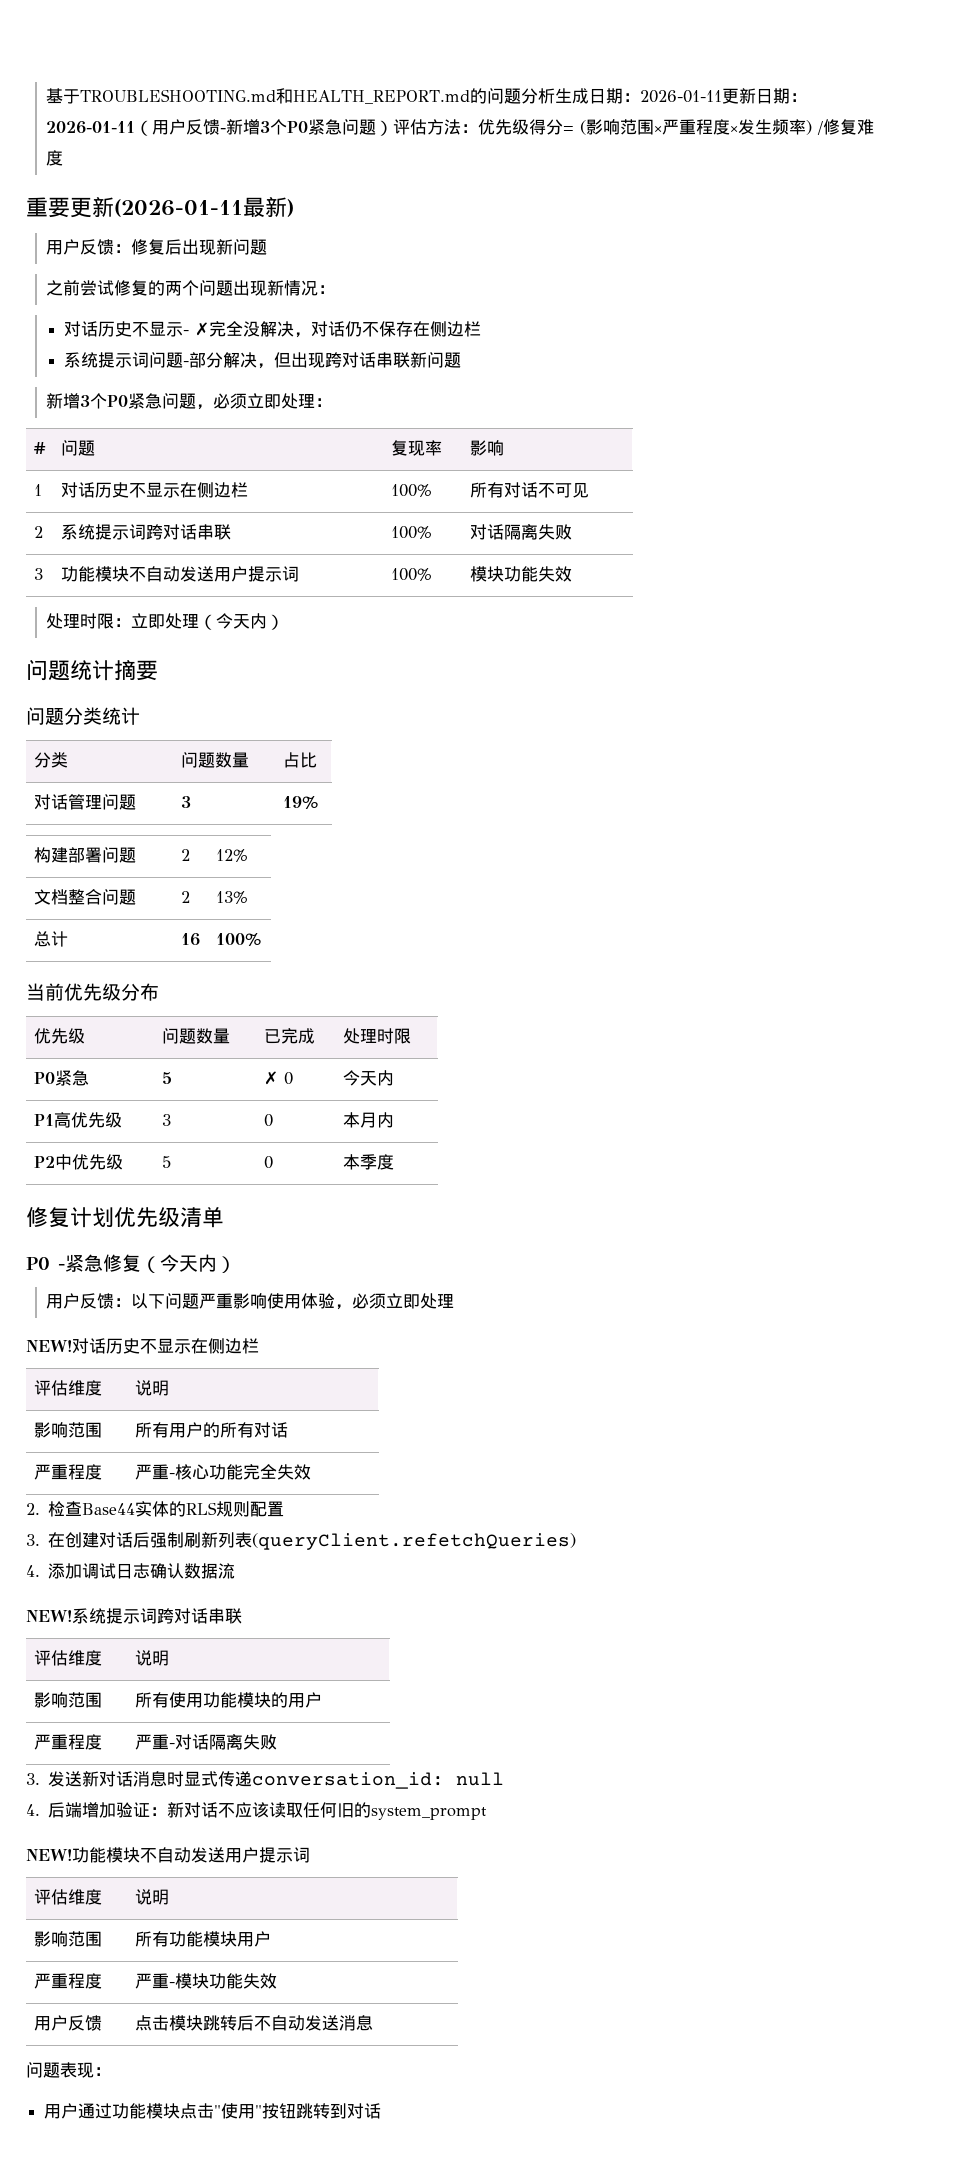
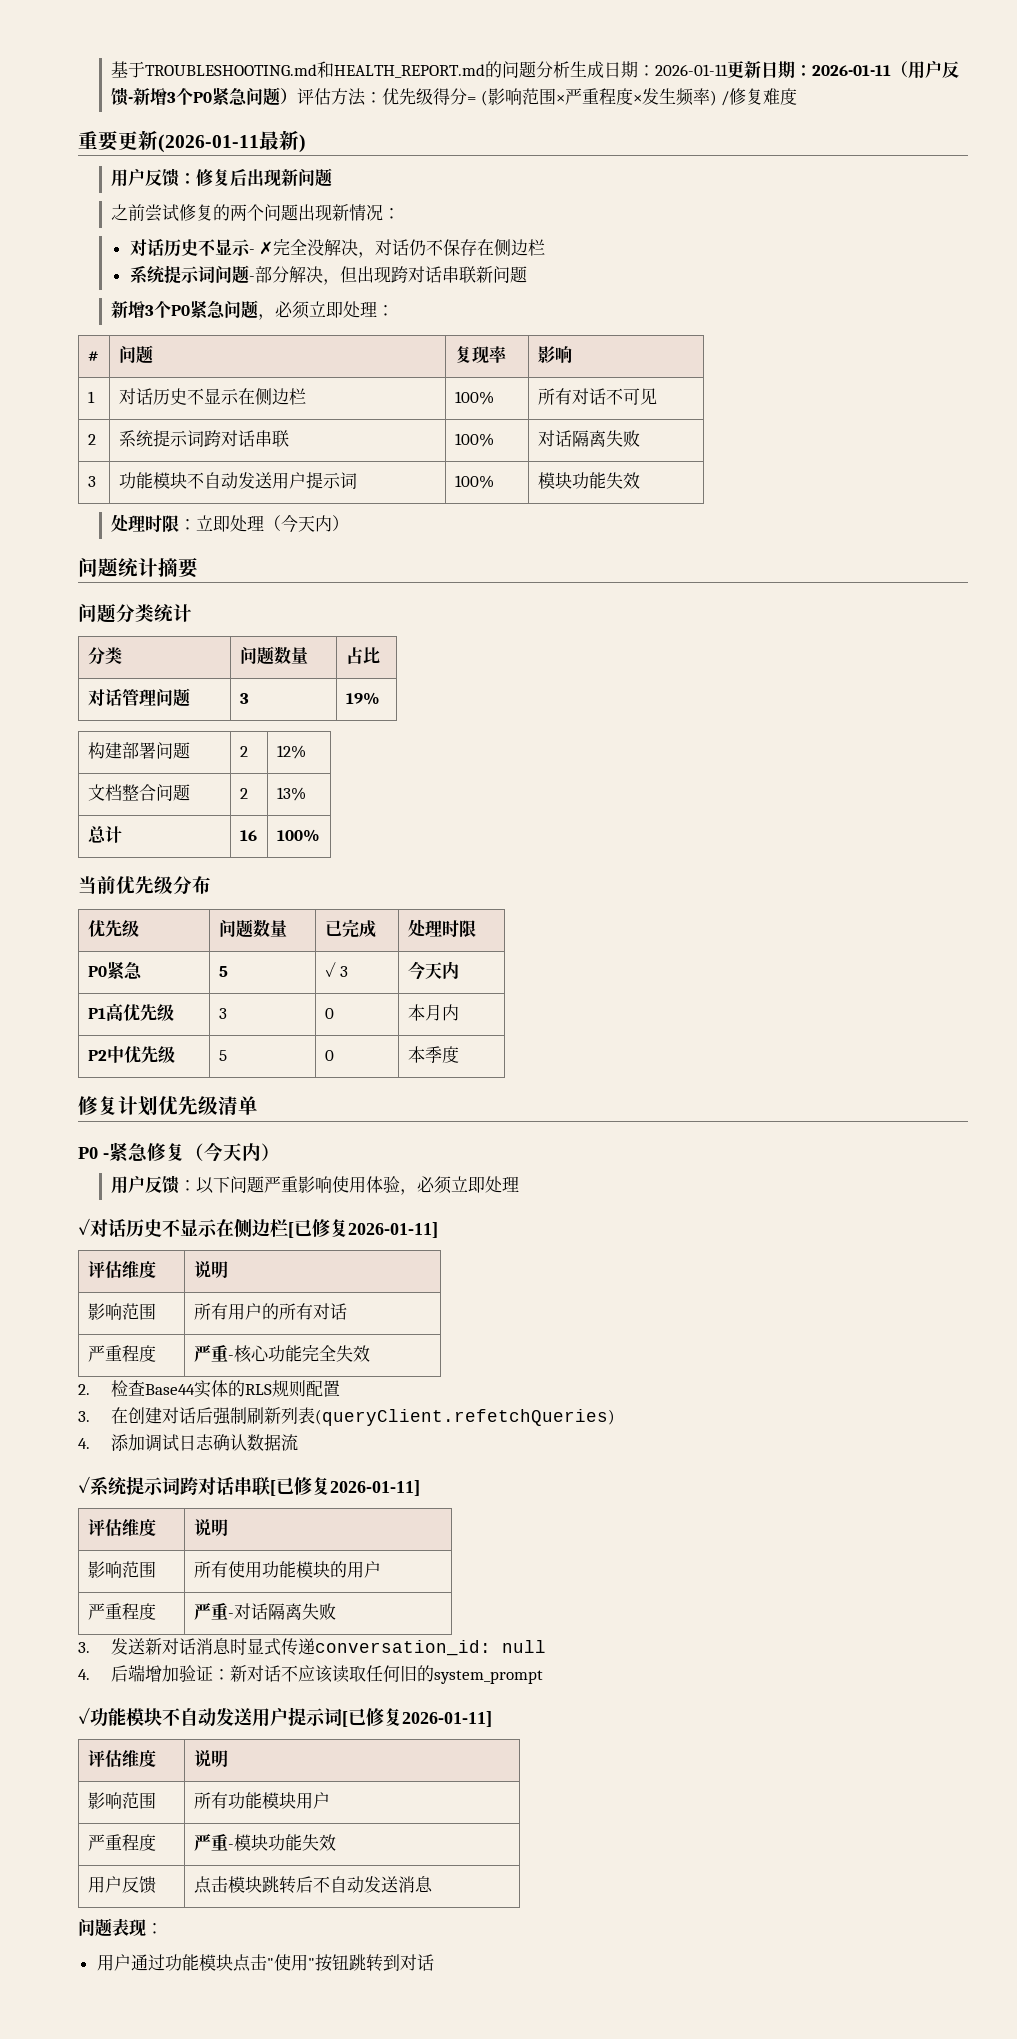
- P0紧急 | 5 | ✗ 0 | 今天内
+ P0紧急 | 5 | ✓ 3 | 今天内
- NEW!对话历史不显示在侧边栏
+ ✓对话历史不显示在侧边栏[已修复2026-01-11]
- NEW!系统提示词跨对话串联
+ ✓系统提示词跨对话串联[已修复2026-01-11]
- NEW!功能模块不自动发送用户提示词
+ ✓功能模块不自动发送用户提示词[已修复2026-01-11]

